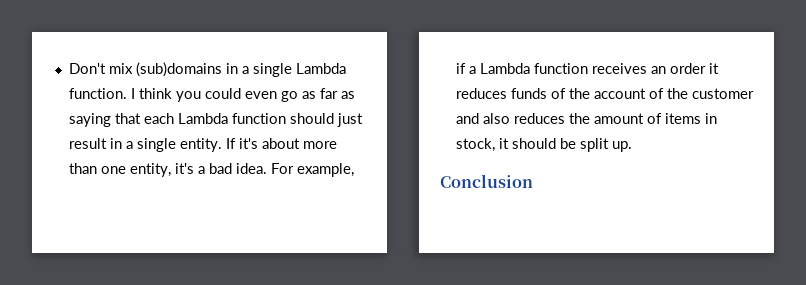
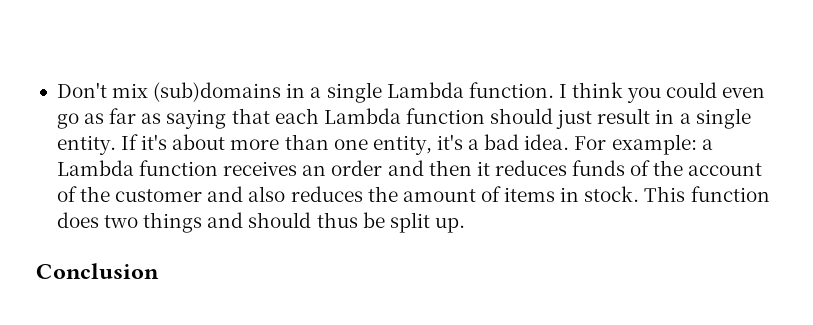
- For example, if a Lambda function receives an order it reduces funds of the account of the customer and also reduces the amount of items in stock, it should be split up.
+ For example: a Lambda function receives an order and then it reduces funds of the account of the customer and also reduces the amount of items in stock. This function does two things and should thus be split up.

